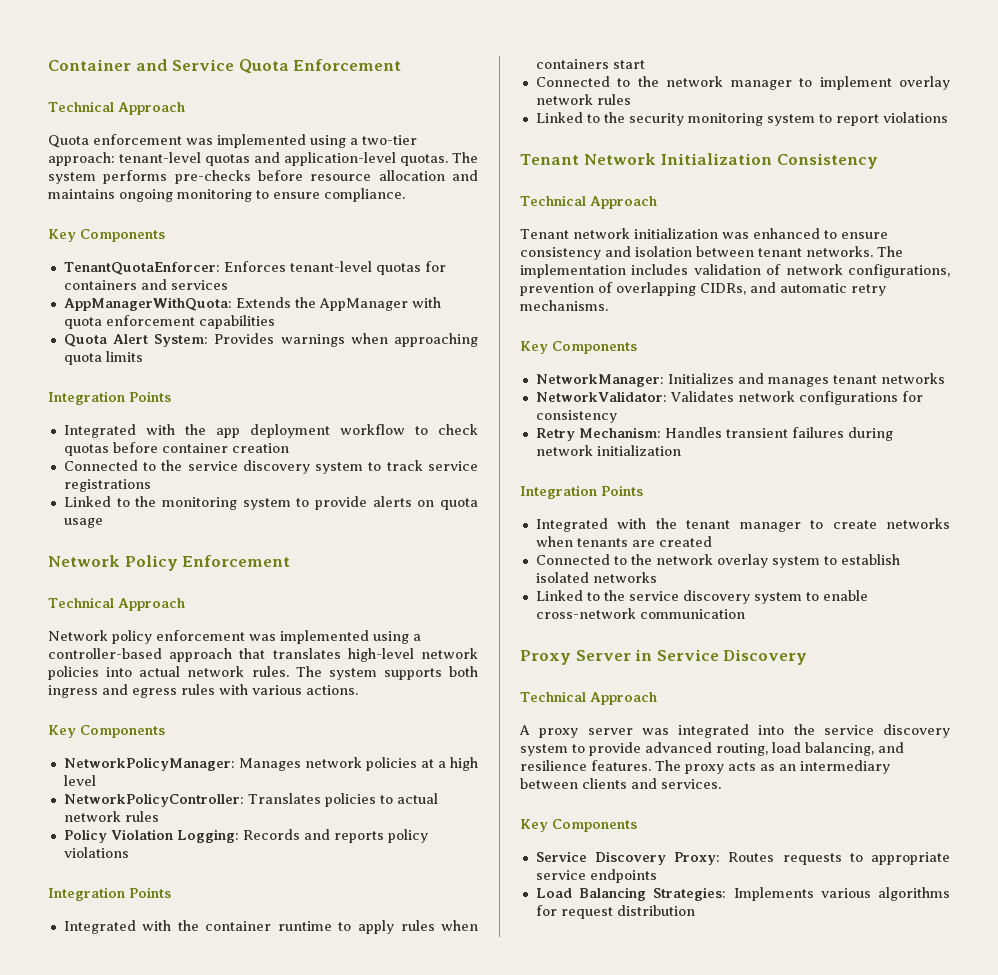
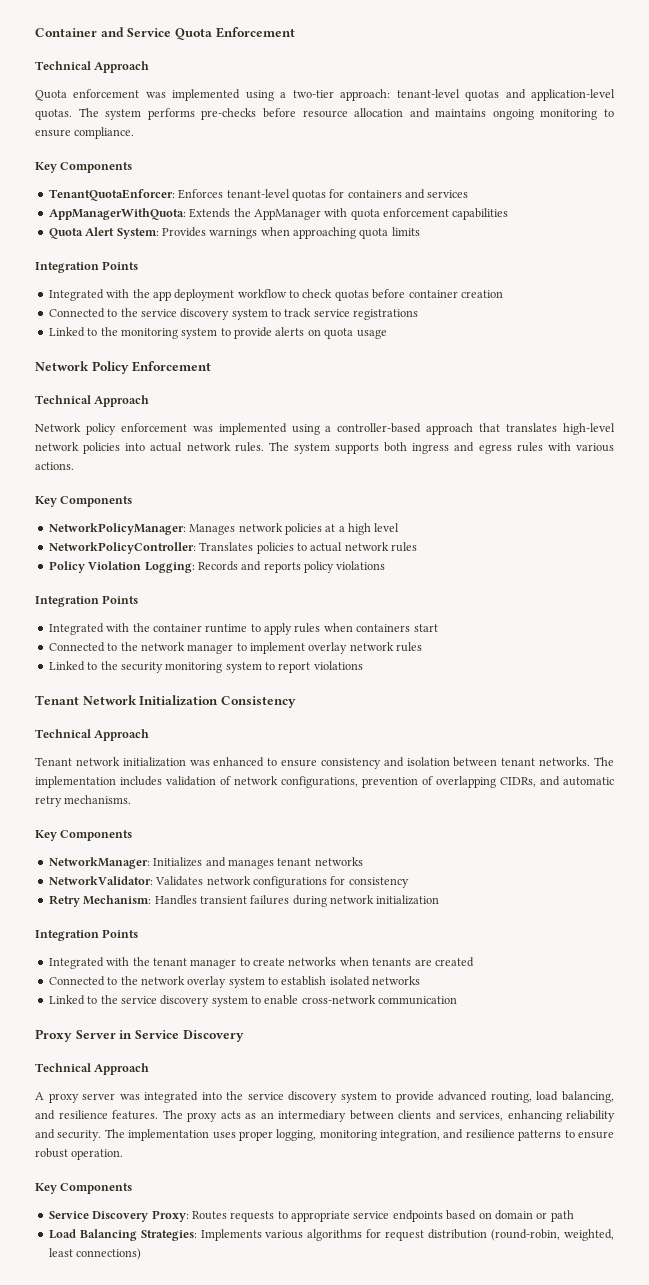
- The proxy acts as an intermediary between clients and services.
+ The proxy acts as an intermediary between clients and services, enhancing reliability and security. The implementation uses proper logging, monitoring integration, and resilience patterns to ensure robust operation.
- Service Discovery Proxy: Routes requests to appropriate service endpoints
+ Service Discovery Proxy: Routes requests to appropriate service endpoints based on domain or path
- Load Balancing Strategies: Implements various algorithms for request distribution
+ Load Balancing Strategies: Implements various algorithms for request distribution (round-robin, weighted, least connections)

